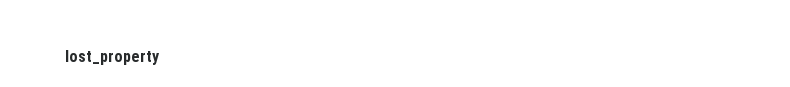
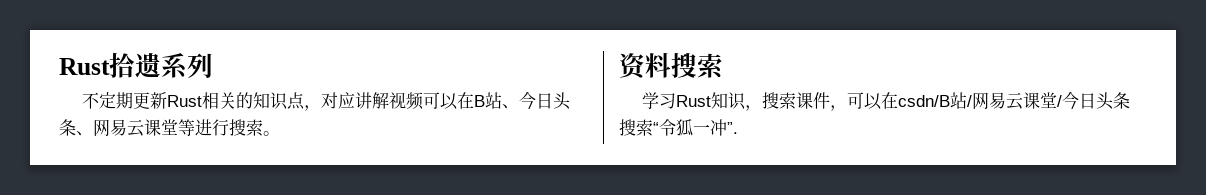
- lost_property
+ Rust拾遗系列
+ 不定期更新Rust相关的知识点，对应讲解视频可以在B站、今日头条、网易云课堂等进行搜索。
+ 资料搜索
+ 学习Rust知识，搜索课件，可以在csdn/B站/网易云课堂/今日头条搜索“令狐一冲”.

